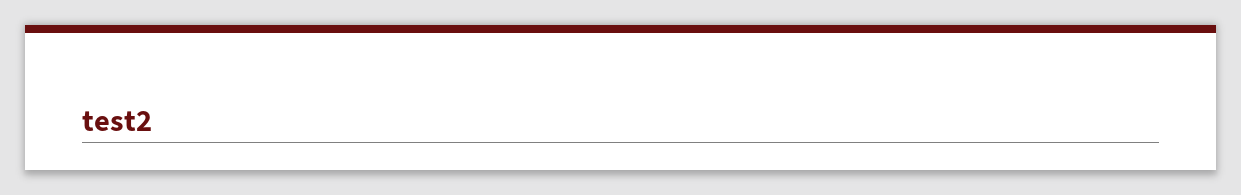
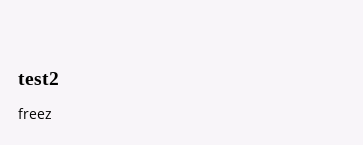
+ freez

